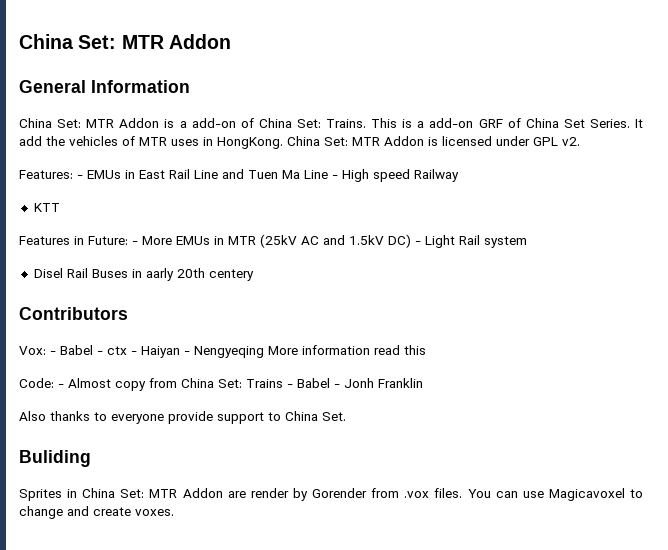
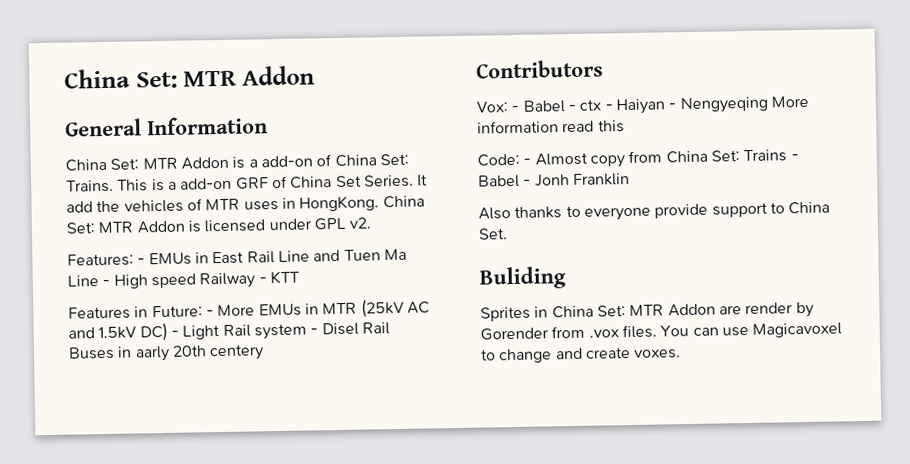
- Features: - EMUs in East Rail Line and Tuen Ma Line - High speed Railway
- KTT
+ Features: - EMUs in East Rail Line and Tuen Ma Line - High speed Railway - KTT
- Features in Future: - More EMUs in MTR (25kV AC and 1.5kV DC) - Light Rail system
- Disel Rail Buses in aarly 20th centery
+ Features in Future: - More EMUs in MTR (25kV AC and 1.5kV DC) - Light Rail system - Disel Rail Buses in aarly 20th centery

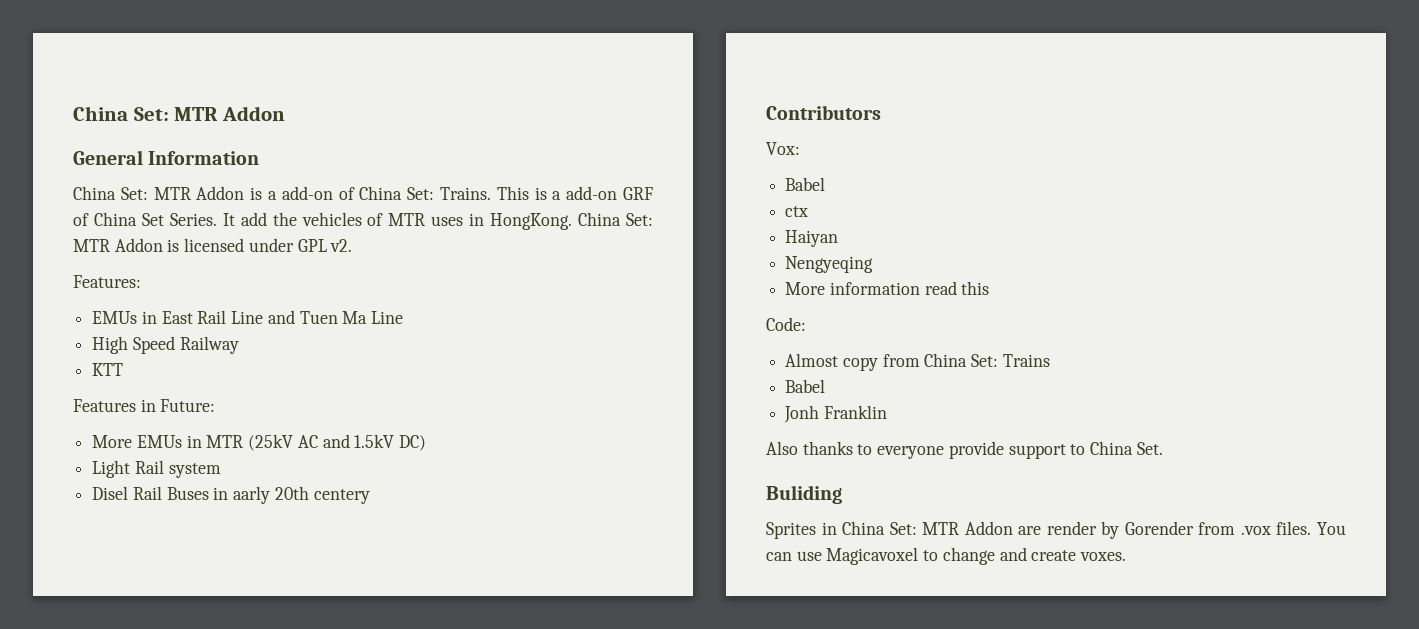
- Features: - EMUs in East Rail Line and Tuen Ma Line - High speed Railway - KTT
+ Features:
+ EMUs in East Rail Line and Tuen Ma Line
+ High Speed Railway
+ KTT
- Features in Future: - More EMUs in MTR (25kV AC and 1.5kV DC) - Light Rail system - Disel Rail Buses in aarly 20th centery
+ Features in Future:
+ More EMUs in MTR (25kV AC and 1.5kV DC)
+ Light Rail system
+ Disel Rail Buses in aarly 20th centery
- Vox: - Babel - ctx - Haiyan - Nengyeqing More information read this
+ Vox:
+ Babel
+ ctx
+ Haiyan
+ Nengyeqing
+ More information read this
- Code: - Almost copy from China Set: Trains - Babel - Jonh Franklin
+ Code:
+ Almost copy from China Set: Trains
+ Babel
+ Jonh Franklin

